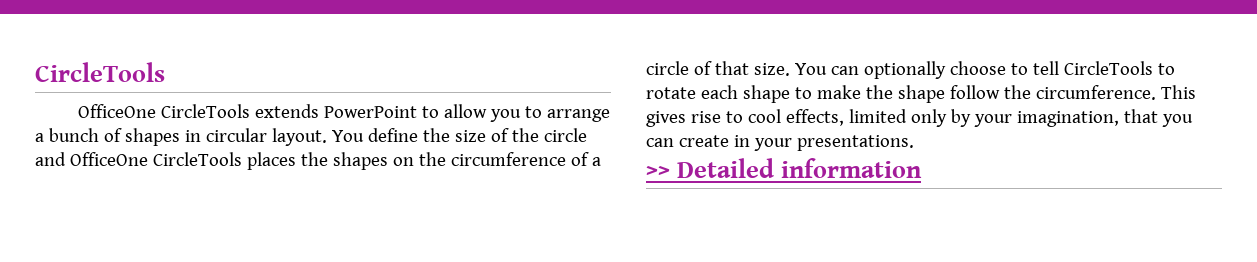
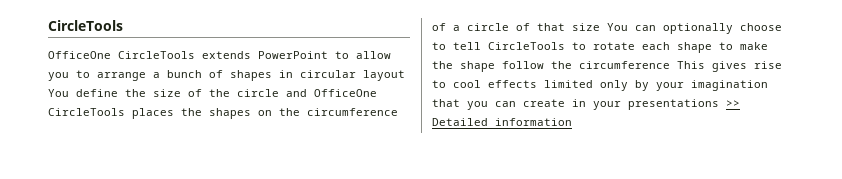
- OfficeOne CircleTools extends PowerPoint to allow you to arrange a bunch of shapes in circular layout. You define the size of the circle and OfficeOne CircleTools places the shapes on the circumference of a circle of that size. You can optionally choose to tell CircleTools to rotate each shape to make the shape follow the circumference. This gives rise to cool effects, limited only by your imagination, that you can create in your presentations.
- >> Detailed information
+ OfficeOne CircleTools extends PowerPoint to allow you to arrange a bunch of shapes in circular layout You define the size of the circle and OfficeOne CircleTools places the shapes on the circumference of a circle of that size You can optionally choose to tell CircleTools to rotate each shape to make the shape follow the circumference This gives rise to cool effects limited only by your imagination that you can create in your presentations >> Detailed information

